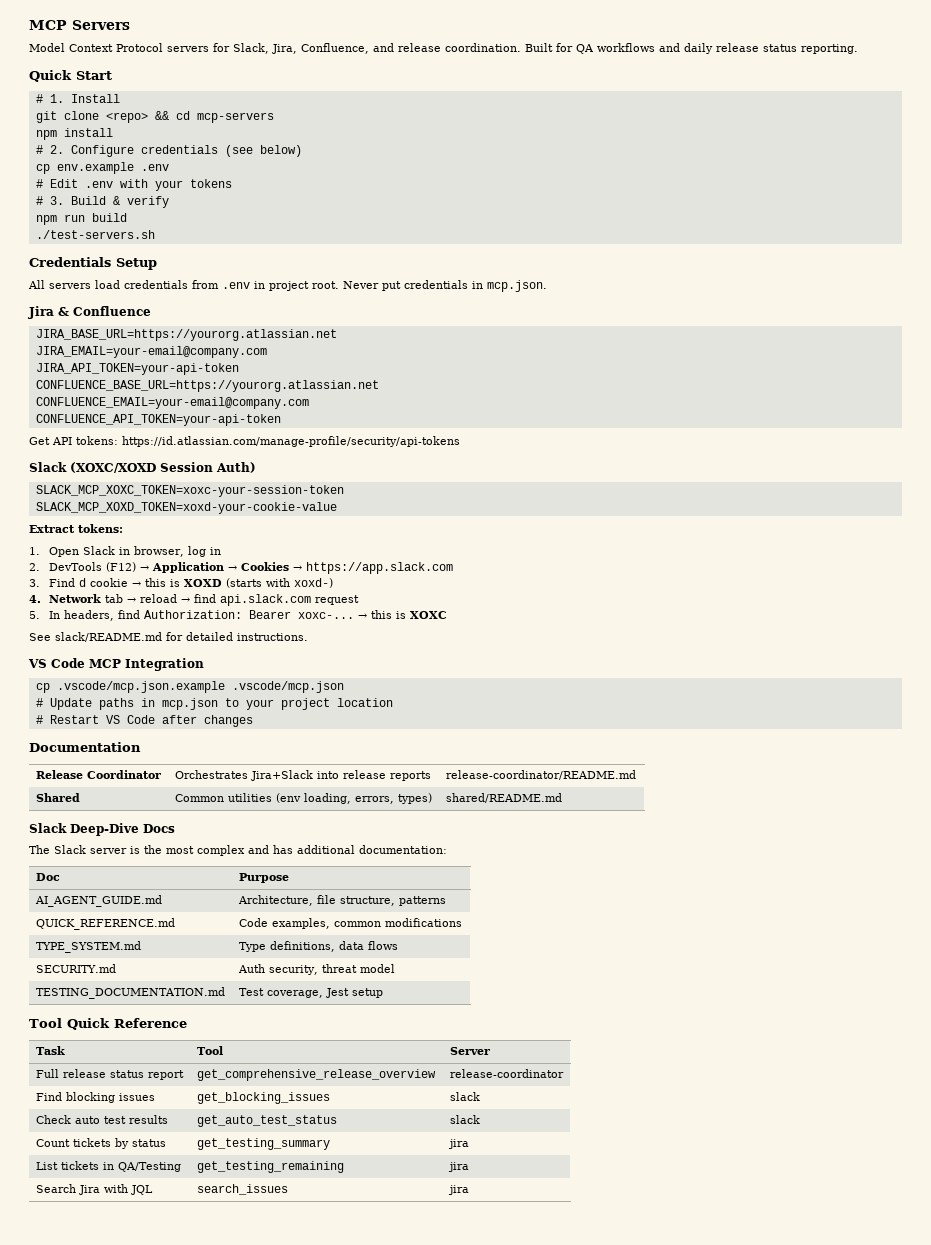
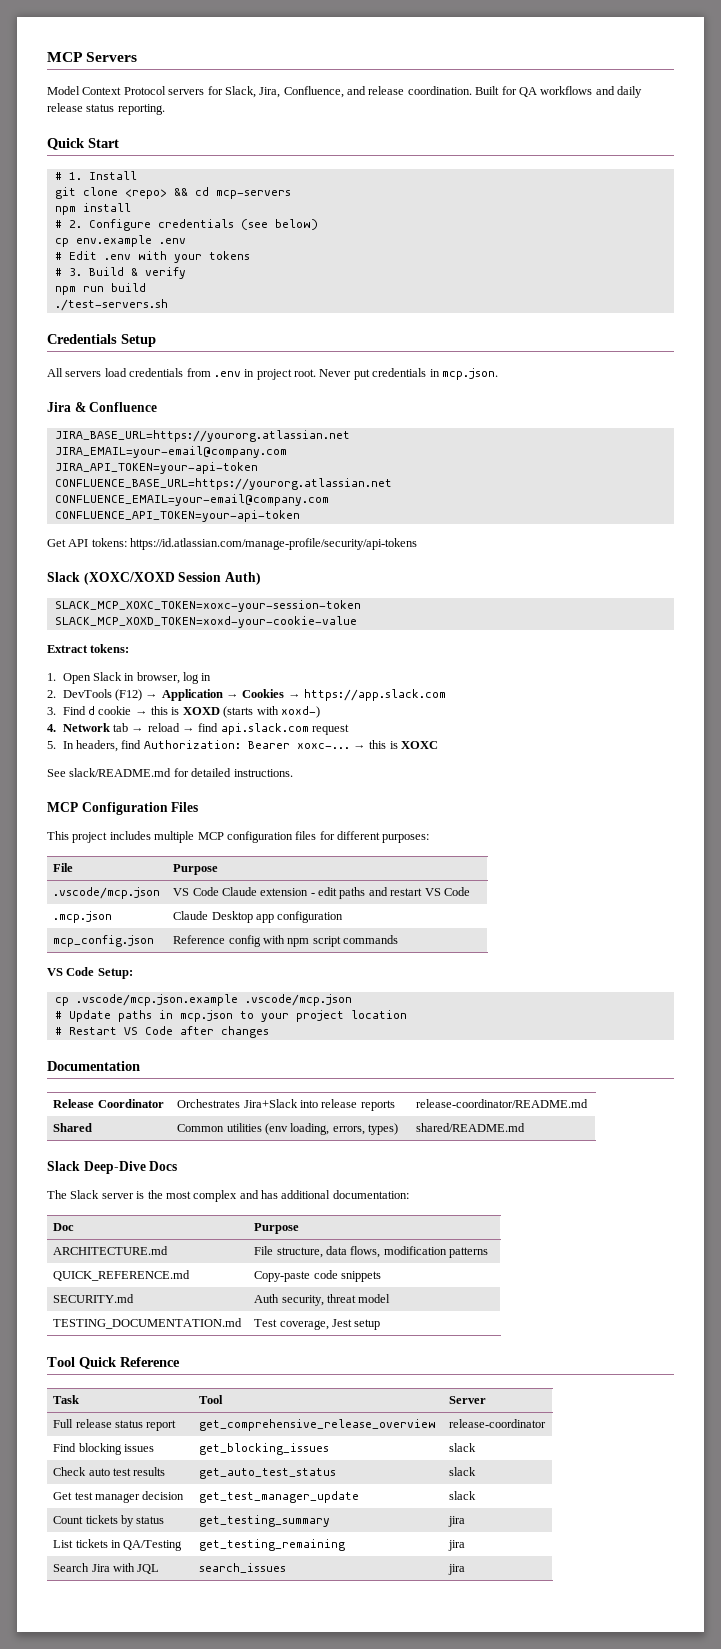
- VS Code MCP Integration
+ MCP Configuration Files
+ This project includes multiple MCP configuration files for different purposes:
+ File | Purpose
+ .vscode/mcp.json | VS Code Claude extension - edit paths and restart VS Code
+ .mcp.json | Claude Desktop app configuration
+ mcp_config.json | Reference config with npm script commands
+ VS Code Setup:
- AI_AGENT_GUIDE.md | Architecture, file structure, patterns
- QUICK_REFERENCE.md | Code examples, common modifications
- TYPE_SYSTEM.md | Type definitions, data flows
+ ARCHITECTURE.md | File structure, data flows, modification patterns
+ QUICK_REFERENCE.md | Copy-paste code snippets
+ Get test manager decision | get_test_manager_update | slack

